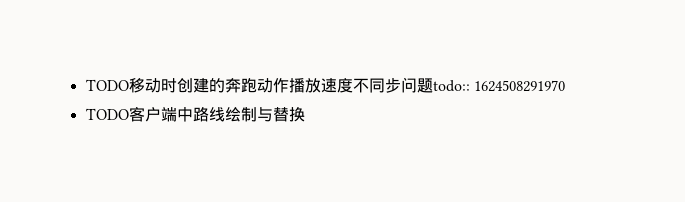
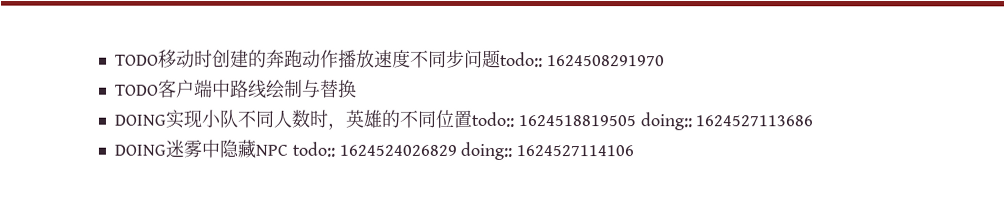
+ DOING实现小队不同人数时，英雄的不同位置todo:: 1624518819505 doing:: 1624527113686
+ DOING迷雾中隐藏NPC todo:: 1624524026829 doing:: 1624527114106

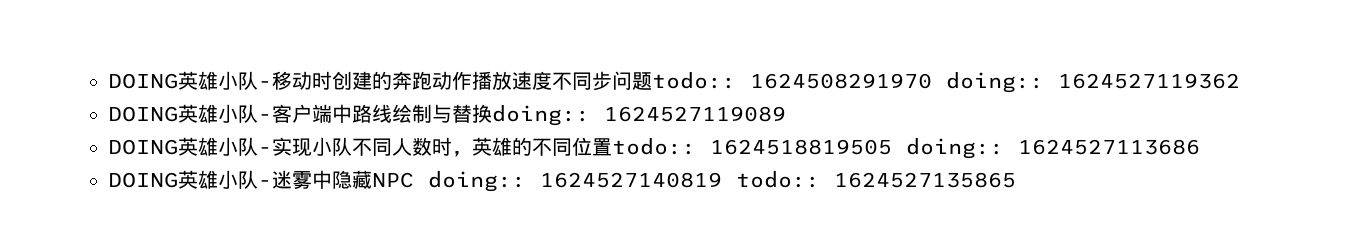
- TODO移动时创建的奔跑动作播放速度不同步问题todo:: 1624508291970
- TODO客户端中路线绘制与替换
- DOING实现小队不同人数时，英雄的不同位置todo:: 1624518819505 doing:: 1624527113686
+ DOING英雄小队-移动时创建的奔跑动作播放速度不同步问题todo:: 1624508291970 doing:: 1624527119362
+ DOING英雄小队-客户端中路线绘制与替换doing:: 1624527119089
+ DOING英雄小队-实现小队不同人数时，英雄的不同位置todo:: 1624518819505 doing:: 1624527113686
- DOING迷雾中隐藏NPC todo:: 1624524026829 doing:: 1624527114106
+ DOING英雄小队-迷雾中隐藏NPC doing:: 1624527140819 todo:: 1624527135865

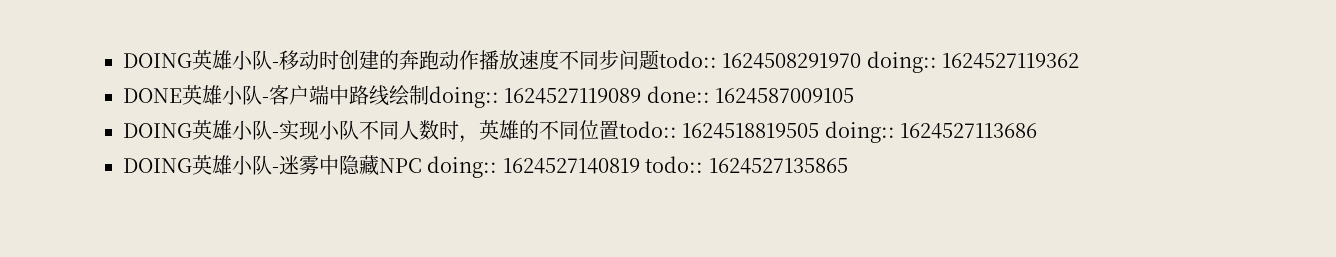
- DOING英雄小队-客户端中路线绘制与替换doing:: 1624527119089
+ DONE英雄小队-客户端中路线绘制doing:: 1624527119089 done:: 1624587009105

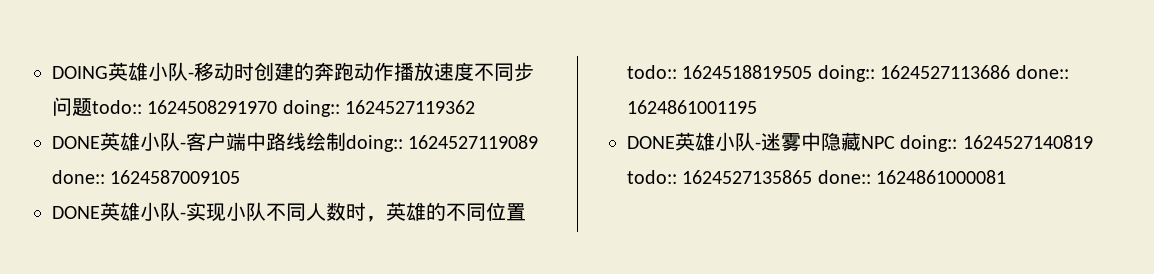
- DOING英雄小队-实现小队不同人数时，英雄的不同位置todo:: 1624518819505 doing:: 1624527113686
- DOING英雄小队-迷雾中隐藏NPC doing:: 1624527140819 todo:: 1624527135865
+ DONE英雄小队-实现小队不同人数时，英雄的不同位置todo:: 1624518819505 doing:: 1624527113686 done:: 1624861001195
+ DONE英雄小队-迷雾中隐藏NPC doing:: 1624527140819 todo:: 1624527135865 done:: 1624861000081

